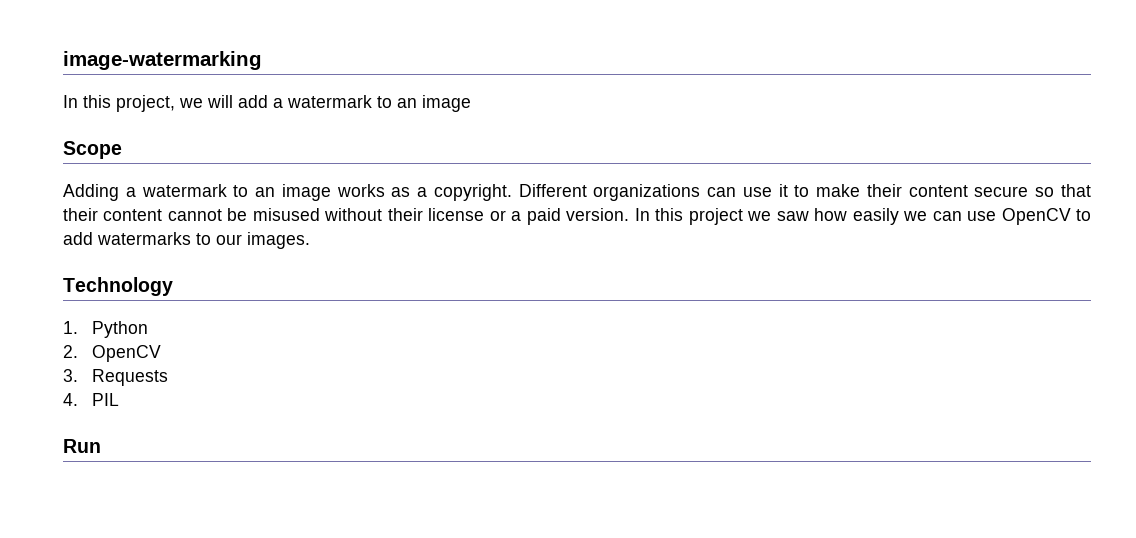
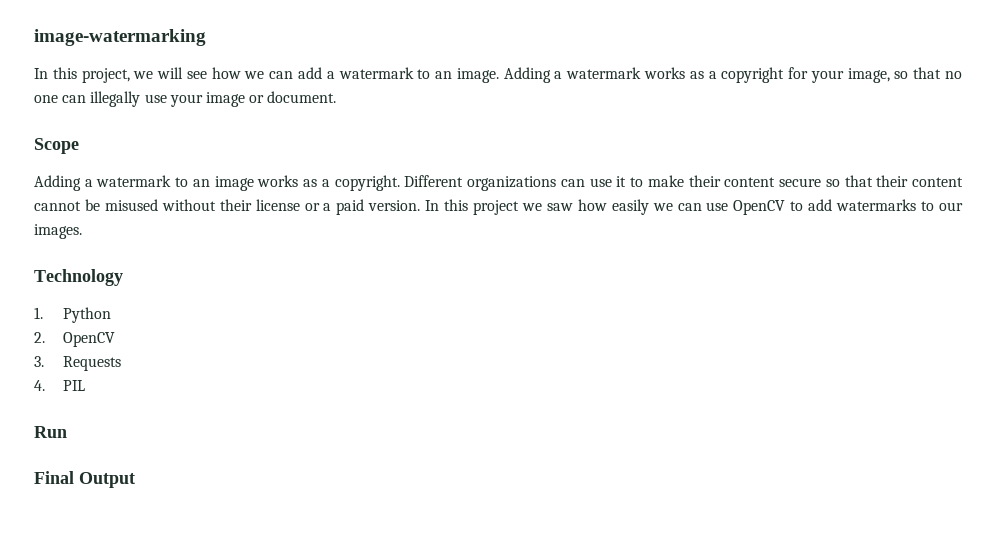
- In this project, we will add a watermark to an image
+ In this project, we will see how we can add a watermark to an image. Adding a watermark works as a copyright for your image, so that no one can illegally use your image or document.
+ Final Output

